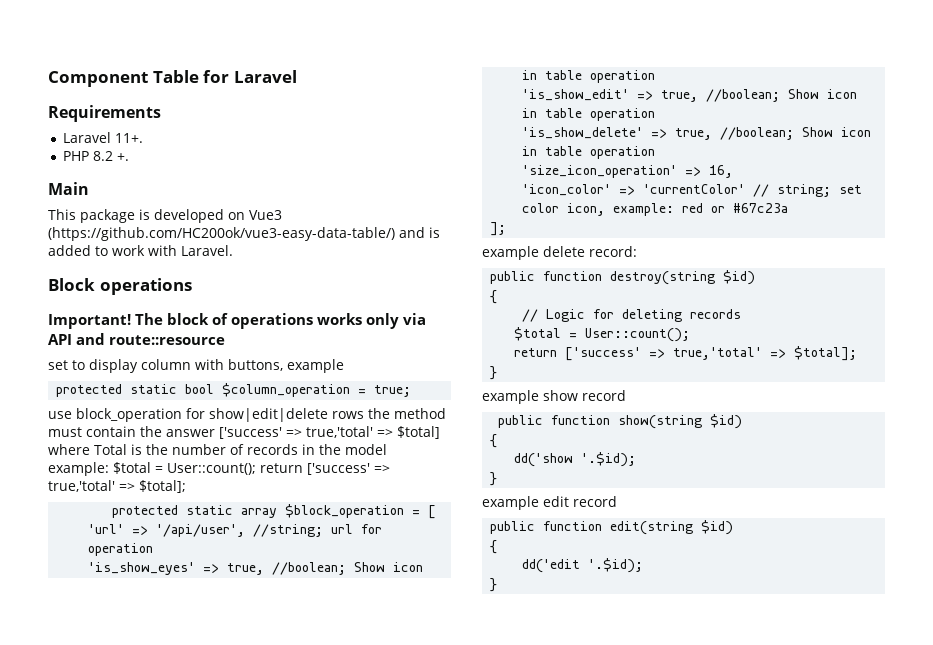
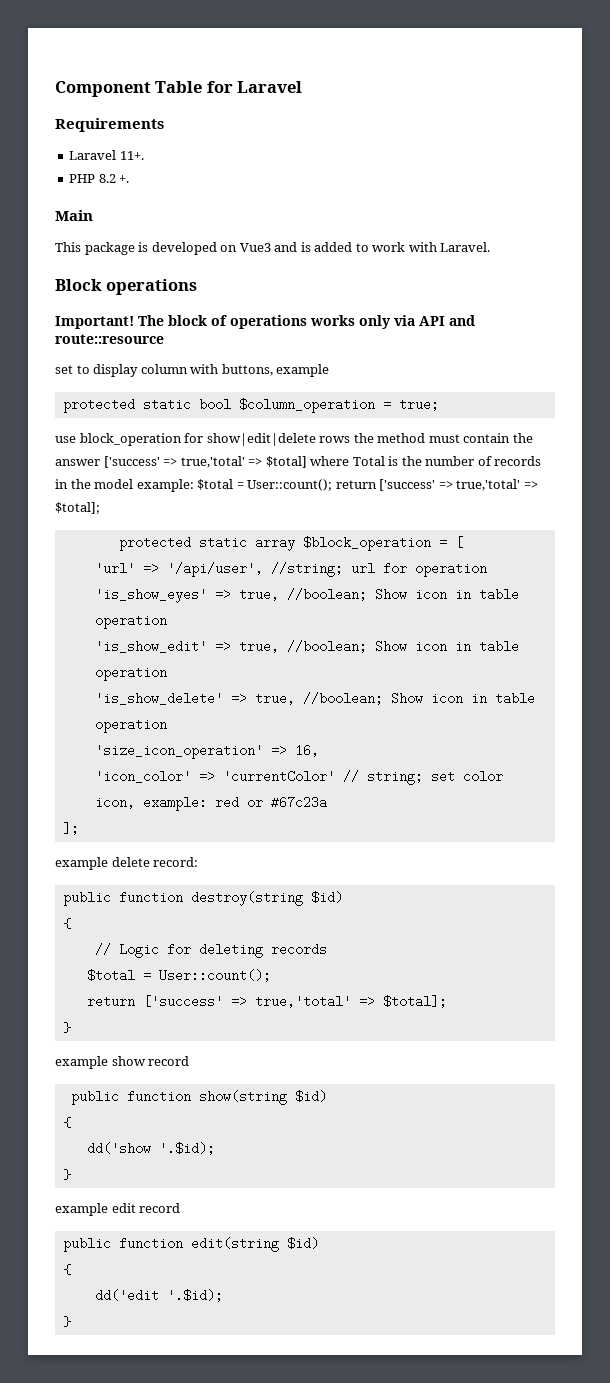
- This package is developed on Vue3 (https://github.com/HC200ok/vue3-easy-data-table/) and is added to work with Laravel.
+ This package is developed on Vue3 and is added to work with Laravel.

